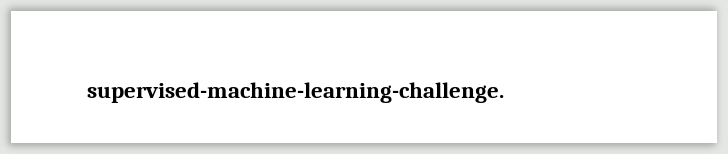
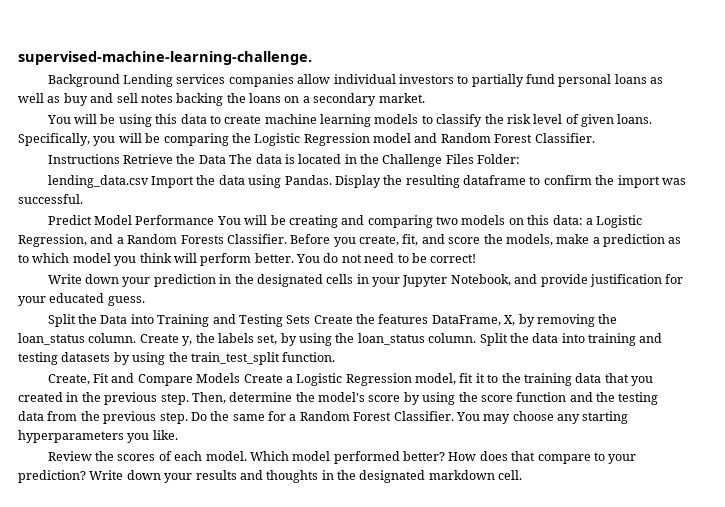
+ Background Lending services companies allow individual investors to partially fund personal loans as well as buy and sell notes backing the loans on a secondary market.
+ You will be using this data to create machine learning models to classify the risk level of given loans. Specifically, you will be comparing the Logistic Regression model and Random Forest Classifier.
+ Instructions Retrieve the Data The data is located in the Challenge Files Folder:
+ lending_data.csv Import the data using Pandas. Display the resulting dataframe to confirm the import was successful.
+ Predict Model Performance You will be creating and comparing two models on this data: a Logistic Regression, and a Random Forests Classifier. Before you create, fit, and score the models, make a prediction as to which model you think will perform better. You do not need to be correct!
+ Write down your prediction in the designated cells in your Jupyter Notebook, and provide justification for your educated guess.
+ Split the Data into Training and Testing Sets Create the features DataFrame, X, by removing the loan_status column. Create y, the labels set, by using the loan_status column. Split the data into training and testing datasets by using the train_test_split function.
+ Create, Fit and Compare Models Create a Logistic Regression model, fit it to the training data that you created in the previous step. Then, determine the model's score by using the score function and the testing data from the previous step. Do the same for a Random Forest Classifier. You may choose any starting hyperparameters you like.
+ Review the scores of each model. Which model performed better? How does that compare to your prediction? Write down your results and thoughts in the designated markdown cell.

